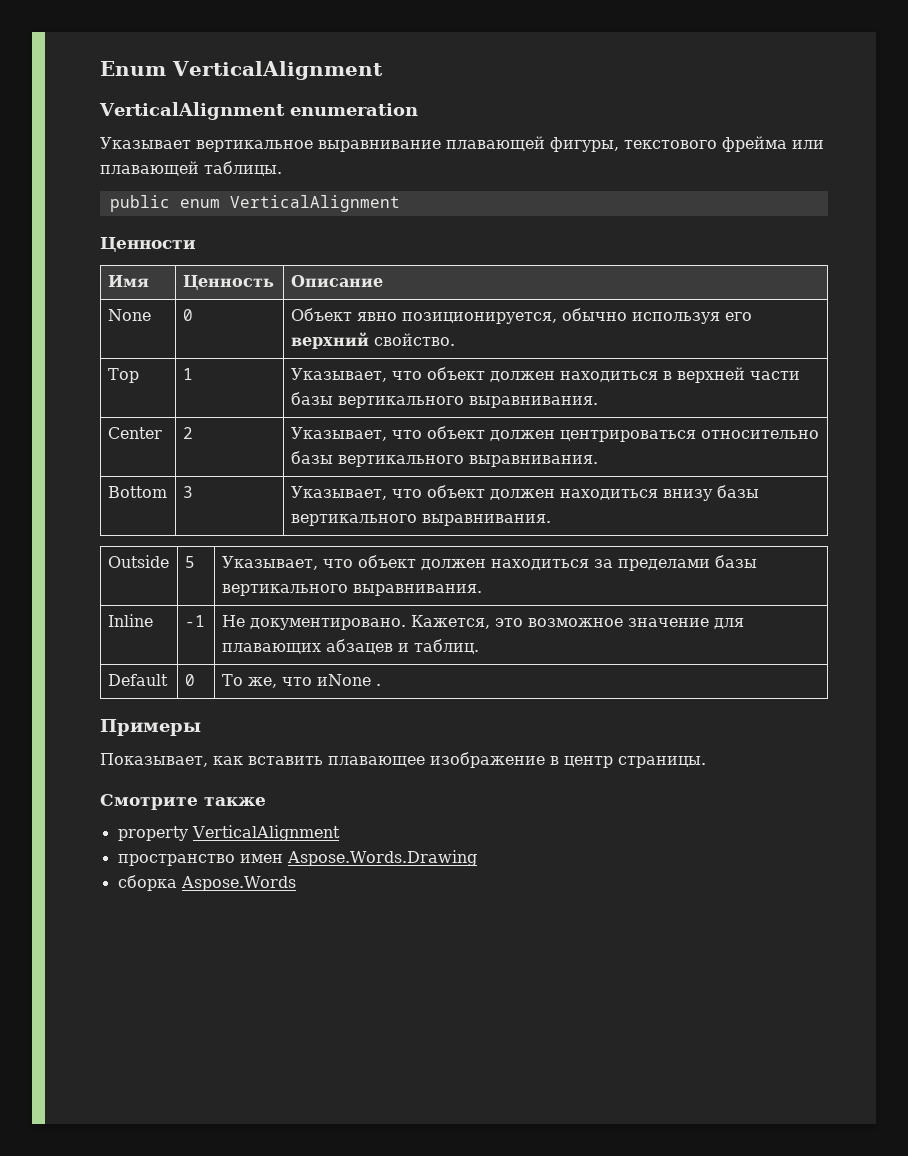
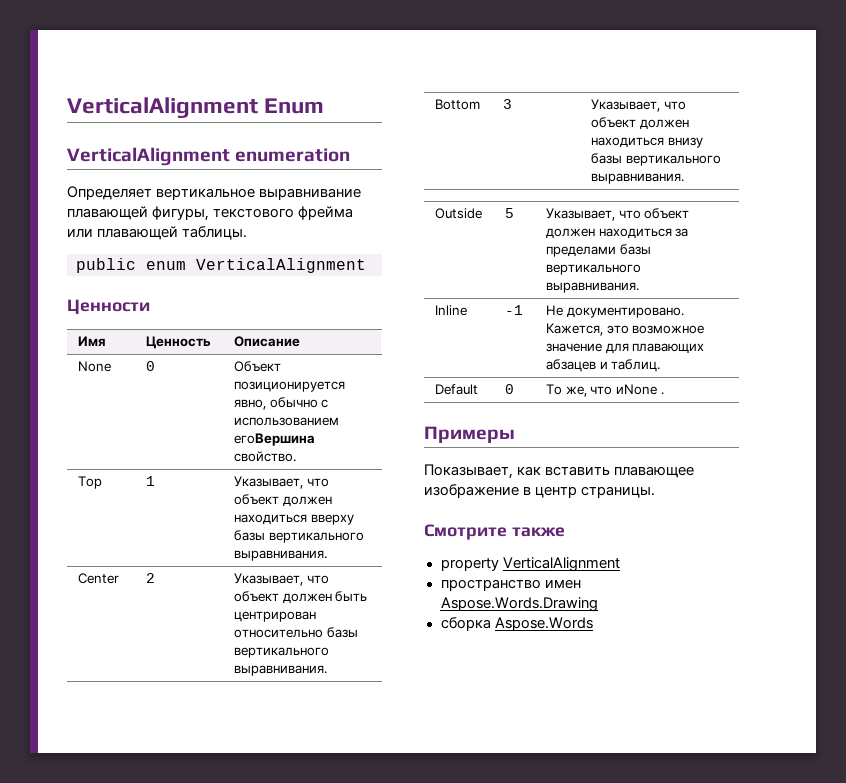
- Enum VerticalAlignment
+ VerticalAlignment Enum
- Указывает вертикальное выравнивание плавающей фигуры, текстового фрейма или плавающей таблицы.
+ Определяет вертикальное выравнивание плавающей фигуры, текстового фрейма или плавающей таблицы.
- None | 0 | Объект явно позиционируется, обычно используя его верхний свойство.
+ None | 0 | Объект позиционируется явно, обычно с использованием егоВершина свойство.
- Top | 1 | Указывает, что объект должен находиться в верхней части базы вертикального выравнивания.
+ Top | 1 | Указывает, что объект должен находиться вверху базы вертикального выравнивания.
- Center | 2 | Указывает, что объект должен центрироваться относительно базы вертикального выравнивания.
+ Center | 2 | Указывает, что объект должен быть центрирован относительно базы вертикального выравнивания.

